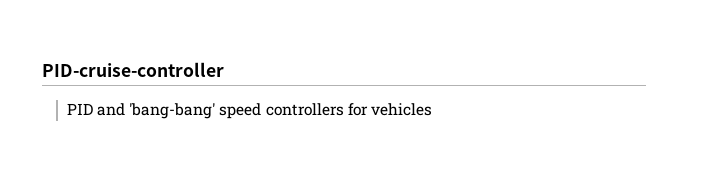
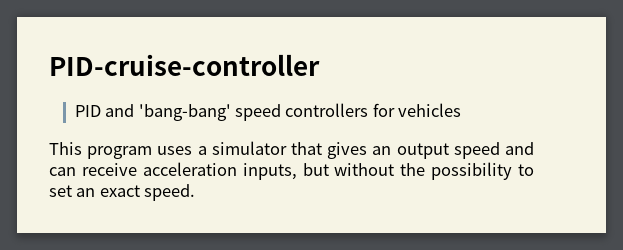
+ This program uses a simulator that gives an output speed and can receive acceleration inputs, but without the possibility to set an exact speed.

